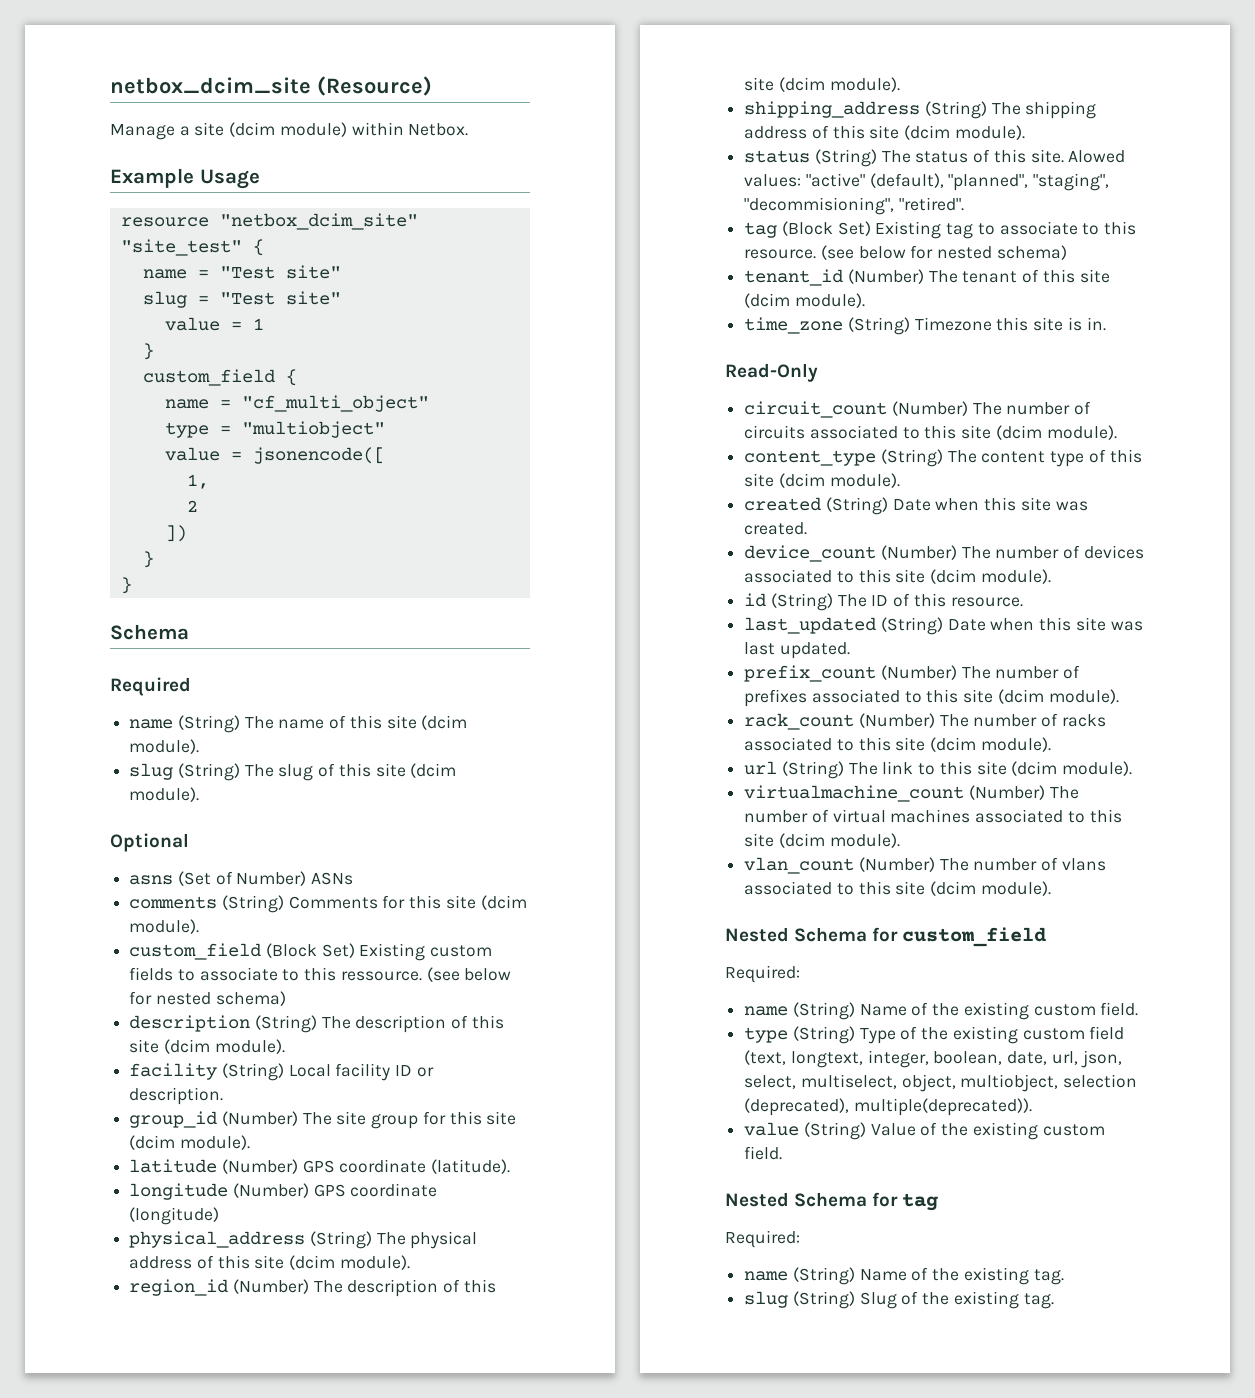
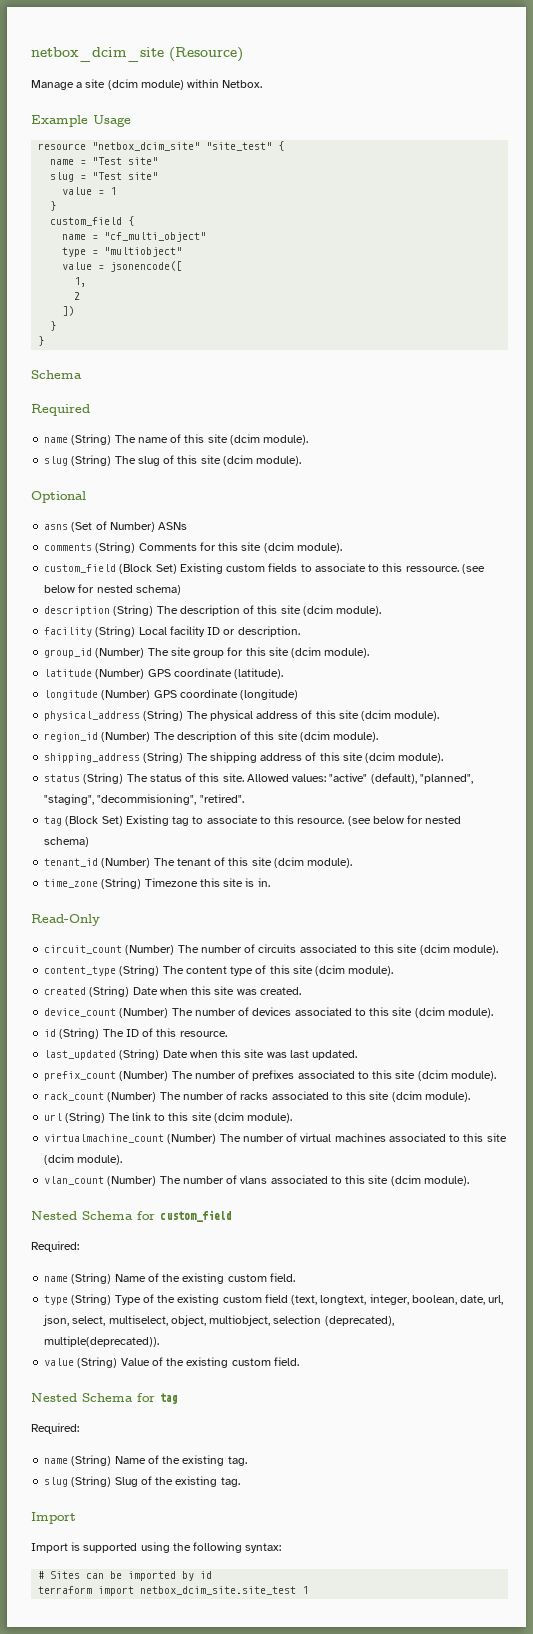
- Alowed values: "active" (default), "planned", "staging", "decommisioning", "retired".
+ Allowed values: "active" (default), "planned", "staging", "decommisioning", "retired".
  slug (String) Slug of the existing tag.
+ Import
+ Import is supported using the following syntax:
+ # Sites can be imported by id
+ terraform import netbox_dcim_site.site_test 1

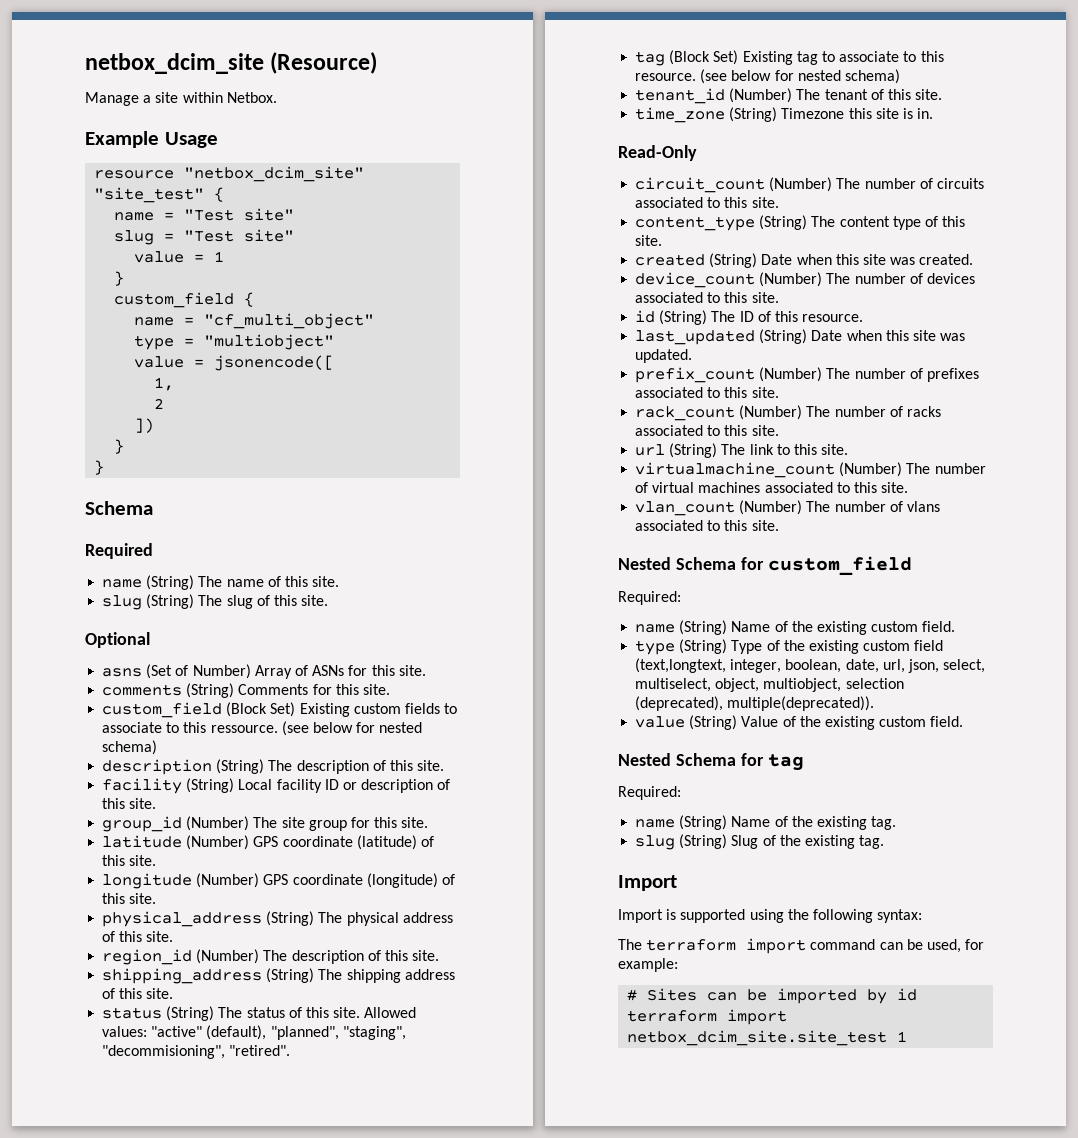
- Manage a site (dcim module) within Netbox.
+ Manage a site within Netbox.
- name (String) The name of this site (dcim module).
+ name (String) The name of this site.
- slug (String) The slug of this site (dcim module).
+ slug (String) The slug of this site.
- asns (Set of Number) ASNs
+ asns (Set of Number) Array of ASNs for this site.
- comments (String) Comments for this site (dcim module).
+ comments (String) Comments for this site.
- description (String) The description of this site (dcim module).
+ description (String) The description of this site.
- facility (String) Local facility ID or description.
+ facility (String) Local facility ID or description of this site.
- group_id (Number) The site group for this site (dcim module).
+ group_id (Number) The site group for this site.
- latitude (Number) GPS coordinate (latitude).
+ latitude (Number) GPS coordinate (latitude) of this site.
- longitude (Number) GPS coordinate (longitude)
+ longitude (Number) GPS coordinate (longitude) of this site.
- physical_address (String) The physical address of this site (dcim module).
+ physical_address (String) The physical address of this site.
- region_id (Number) The description of this site (dcim module).
+ region_id (Number) The description of this site.
- shipping_address (String) The shipping address of this site (dcim module).
+ shipping_address (String) The shipping address of this site.
- tenant_id (Number) The tenant of this site (dcim module).
+ tenant_id (Number) The tenant of this site.
- circuit_count (Number) The number of circuits associated to this site (dcim module).
+ circuit_count (Number) The number of circuits associated to this site.
- content_type (String) The content type of this site (dcim module).
+ content_type (String) The content type of this site.
- device_count (Number) The number of devices associated to this site (dcim module).
+ device_count (Number) The number of devices associated to this site.
- last_updated (String) Date when this site was last updated.
+ last_updated (String) Date when this site was updated.
- prefix_count (Number) The number of prefixes associated to this site (dcim module).
+ prefix_count (Number) The number of prefixes associated to this site.
- rack_count (Number) The number of racks associated to this site (dcim module).
+ rack_count (Number) The number of racks associated to this site.
- url (String) The link to this site (dcim module).
+ url (String) The link to this site.
- virtualmachine_count (Number) The number of virtual machines associated to this site (dcim module).
+ virtualmachine_count (Number) The number of virtual machines associated to this site.
- vlan_count (Number) The number of vlans associated to this site (dcim module).
+ vlan_count (Number) The number of vlans associated to this site.
- type (String) Type of the existing custom field (text, longtext, integer, boolean, date, url, json, select, multiselect, object, multiobject, selection (deprecated), multiple(deprecated)).
+ type (String) Type of the existing custom field (text,longtext, integer, boolean, date, url, json, select, multiselect, object, multiobject, selection (deprecated), multiple(deprecated)).
+ The terraform import command can be used, for example:

